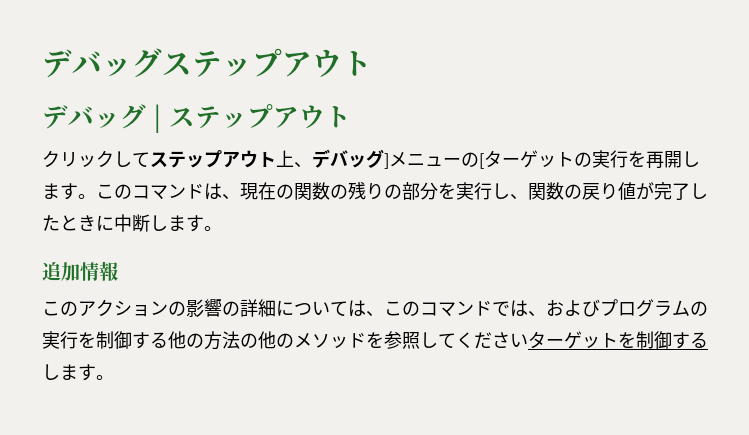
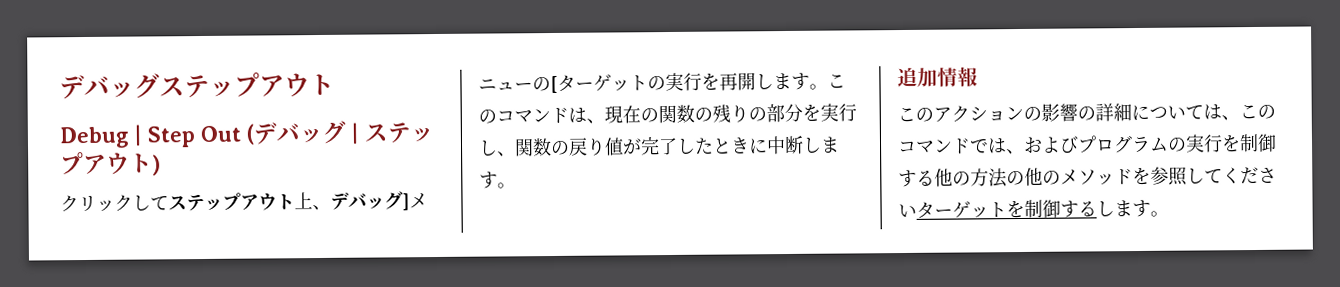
- デバッグ | ステップアウト
+ Debug | Step Out (デバッグ | ステップアウト)

